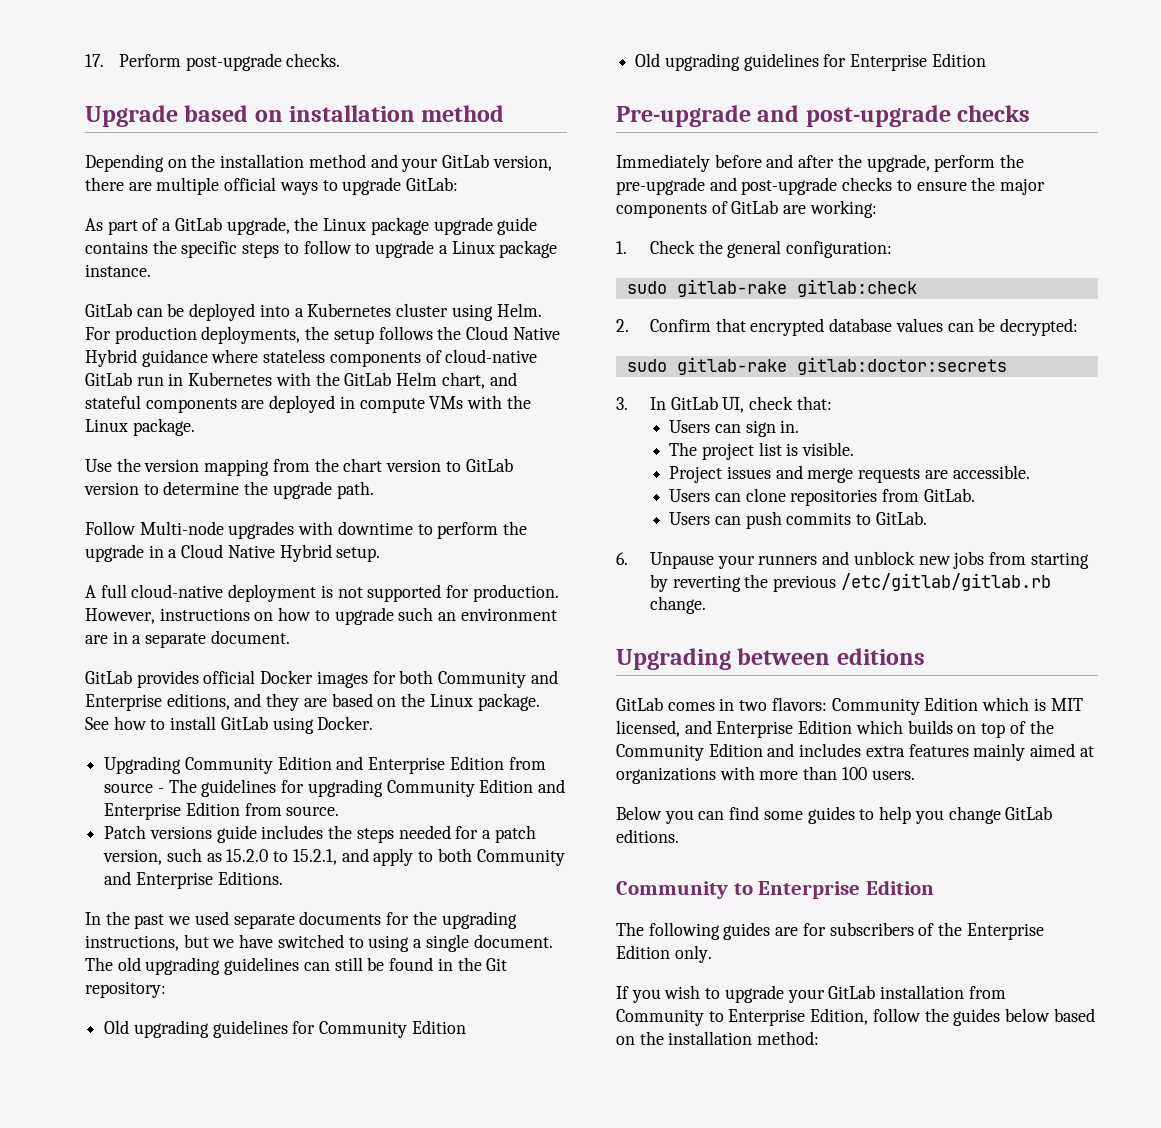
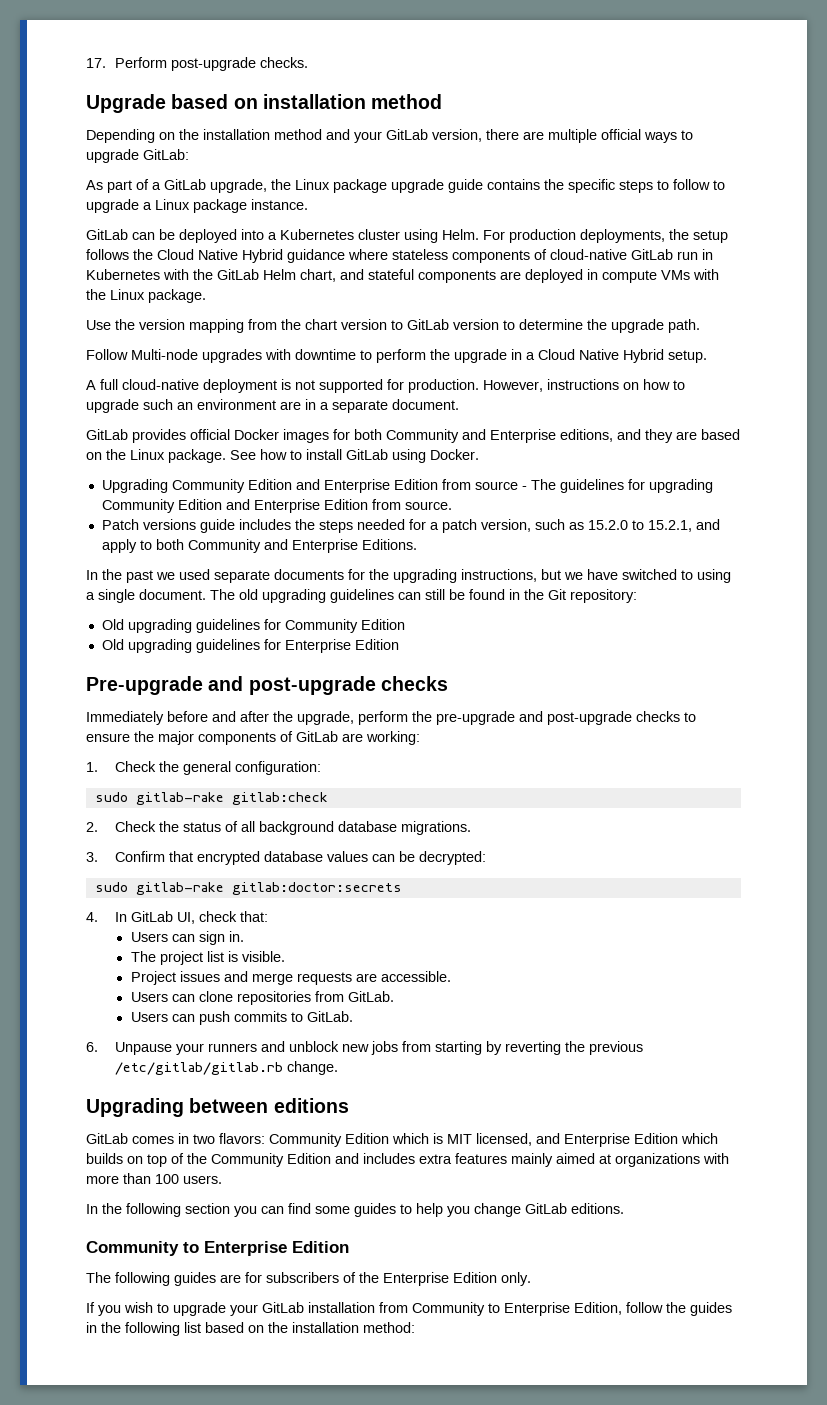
- 2. Confirm that encrypted database values can be decrypted:
+ 2. Check the status of all background database migrations.
+ 3. Confirm that encrypted database values can be decrypted:
- 3. In GitLab UI, check that:
+ 4. In GitLab UI, check that:
- Below you can find some guides to help you change GitLab editions.
+ In the following section you can find some guides to help you change GitLab editions.
- If you wish to upgrade your GitLab installation from Community to Enterprise Edition, follow the guides below based on the installation method:
+ If you wish to upgrade your GitLab installation from Community to Enterprise Edition, follow the guides in the following list based on the installation method:

